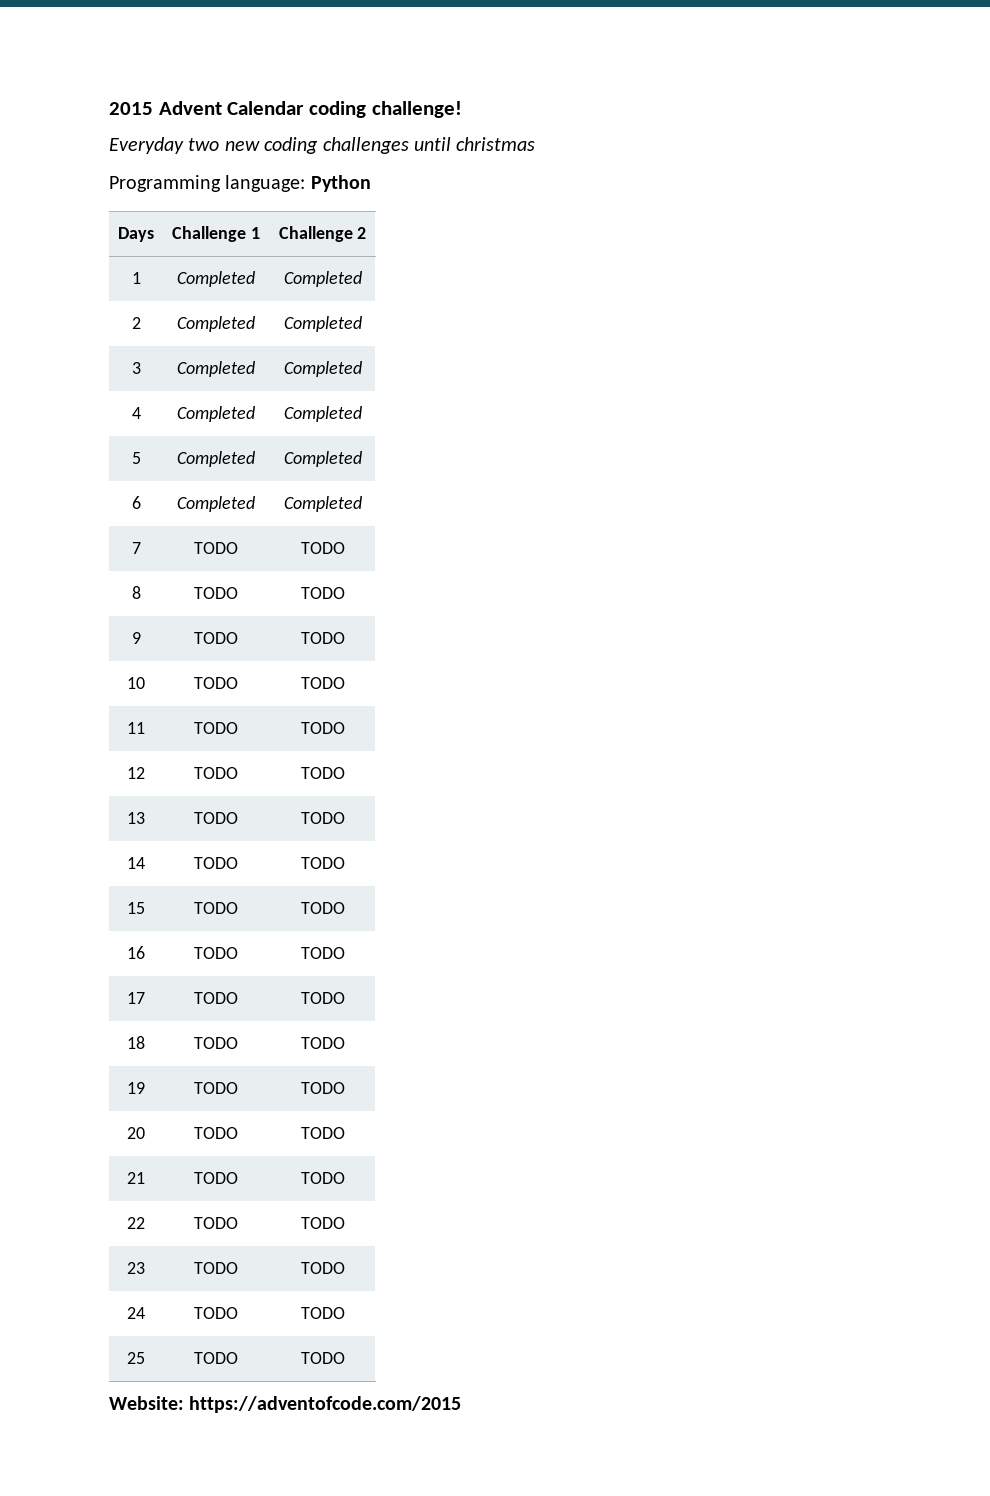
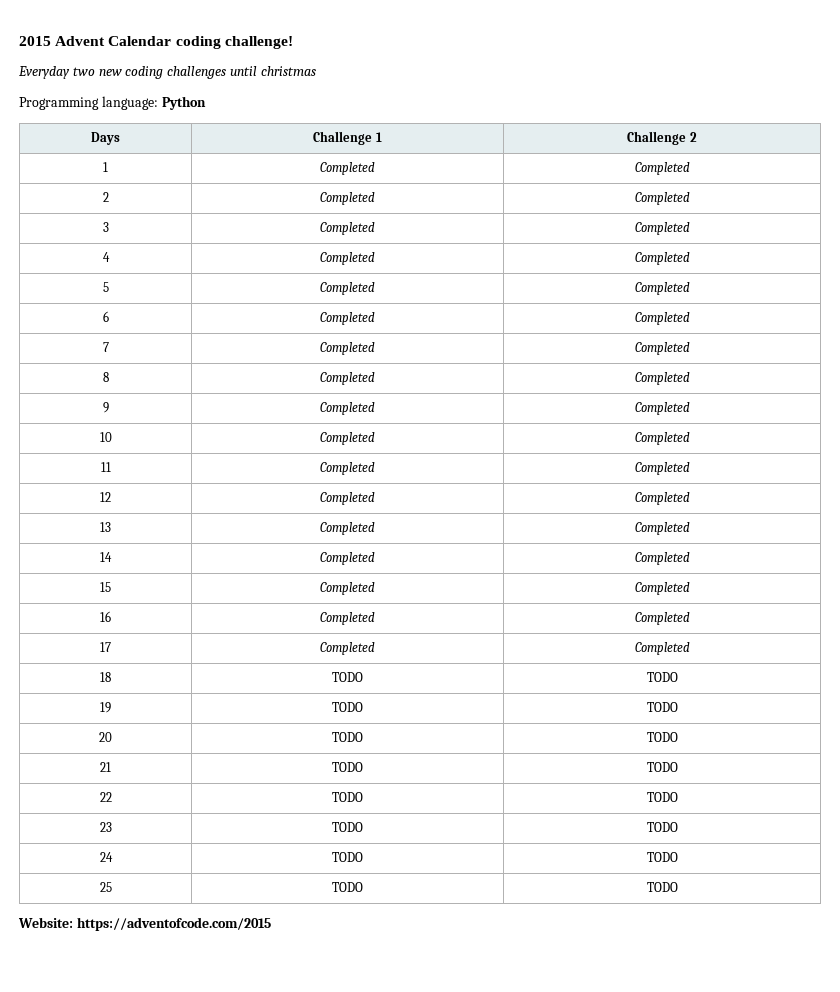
- 7 | TODO | TODO
+ 7 | Completed | Completed
- 8 | TODO | TODO
+ 8 | Completed | Completed
- 9 | TODO | TODO
+ 9 | Completed | Completed
- 10 | TODO | TODO
+ 10 | Completed | Completed
- 11 | TODO | TODO
+ 11 | Completed | Completed
- 12 | TODO | TODO
+ 12 | Completed | Completed
- 13 | TODO | TODO
+ 13 | Completed | Completed
- 14 | TODO | TODO
+ 14 | Completed | Completed
- 15 | TODO | TODO
+ 15 | Completed | Completed
- 16 | TODO | TODO
+ 16 | Completed | Completed
- 17 | TODO | TODO
+ 17 | Completed | Completed

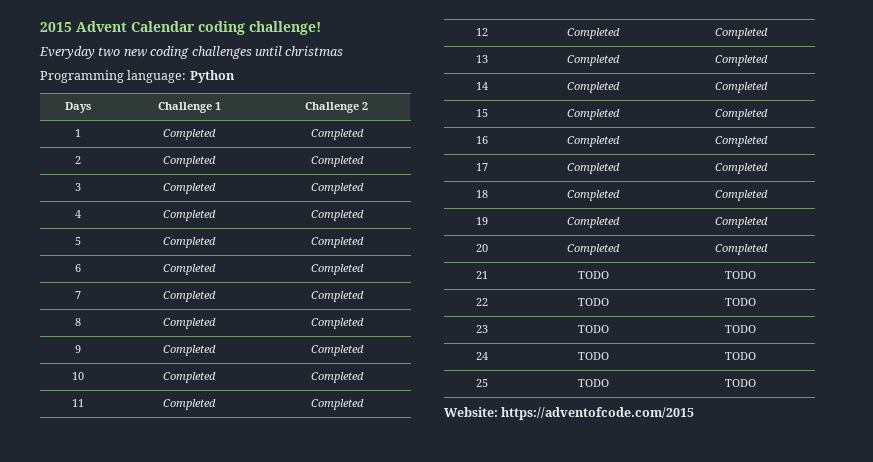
- 18 | TODO | TODO
+ 18 | Completed | Completed
- 19 | TODO | TODO
+ 19 | Completed | Completed
- 20 | TODO | TODO
+ 20 | Completed | Completed

